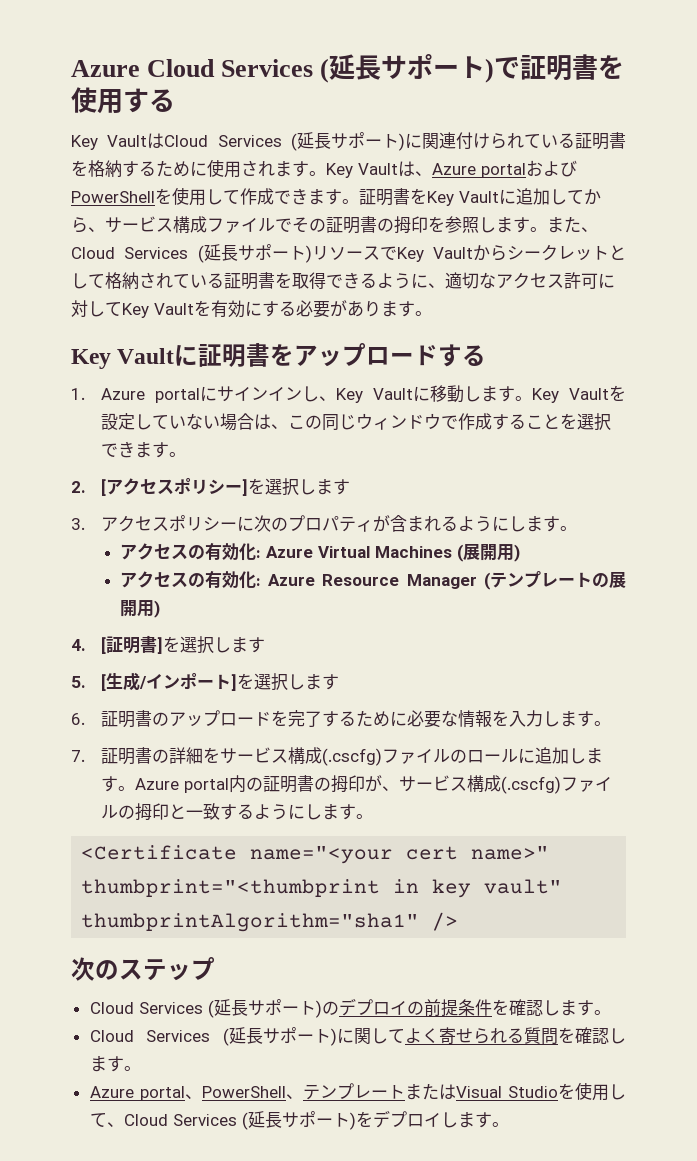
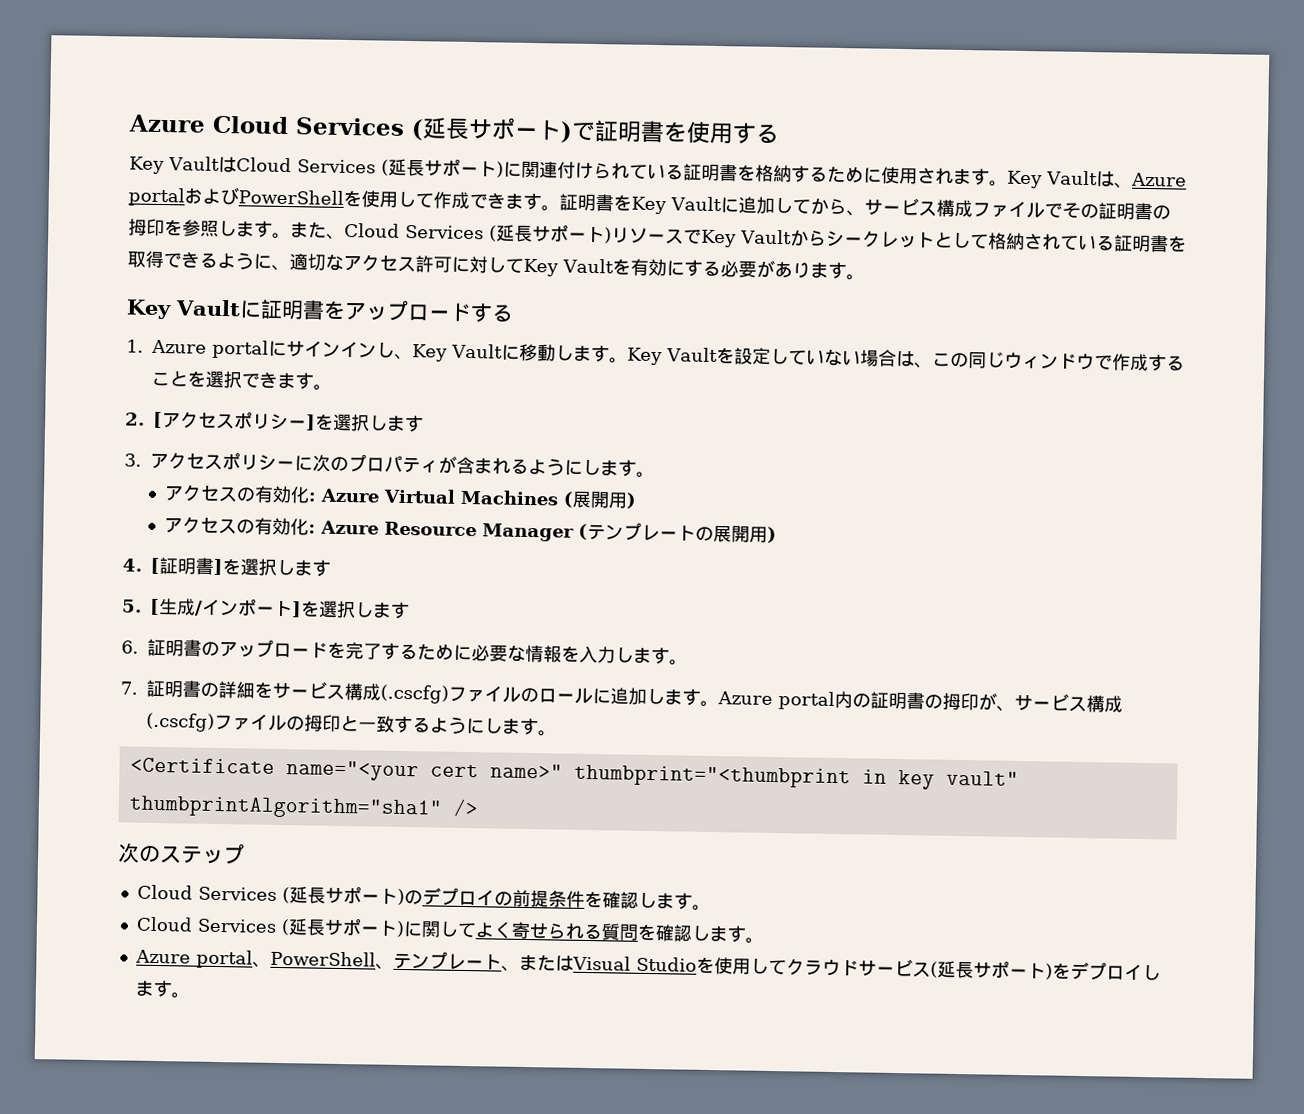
- Azure portal、PowerShell、テンプレートまたはVisual Studioを使用して、Cloud Services (延長サポート)をデプロイします。
+ Azure portal、PowerShell、テンプレート、またはVisual Studioを使用してクラウドサービス(延長サポート)をデプロイします。

